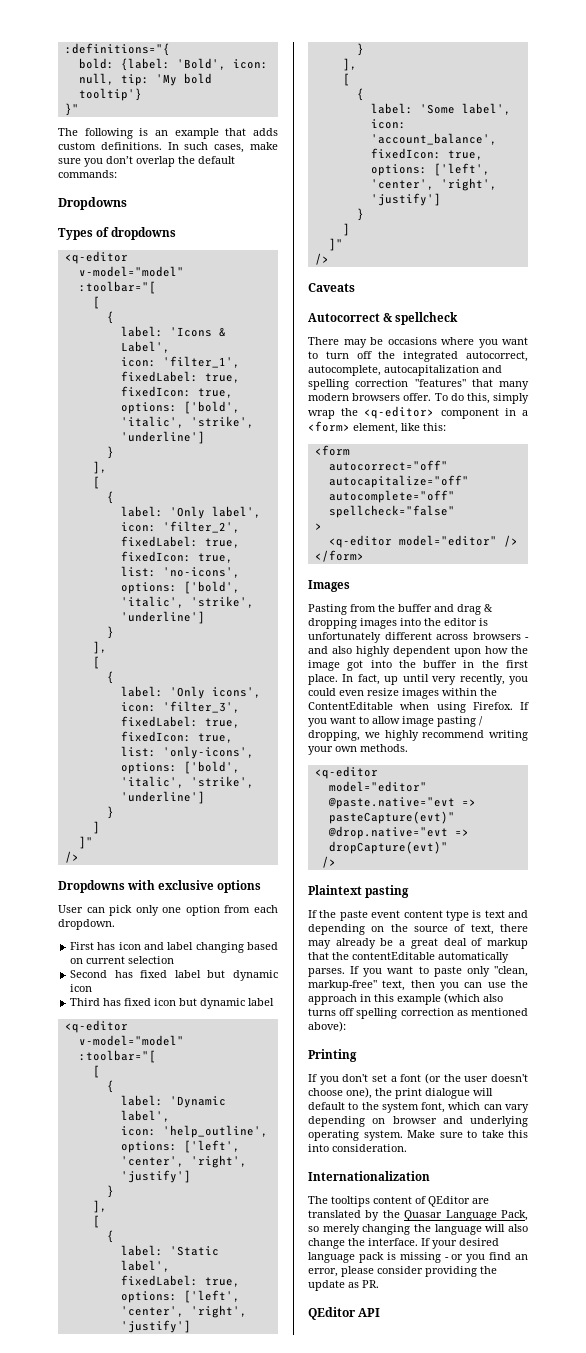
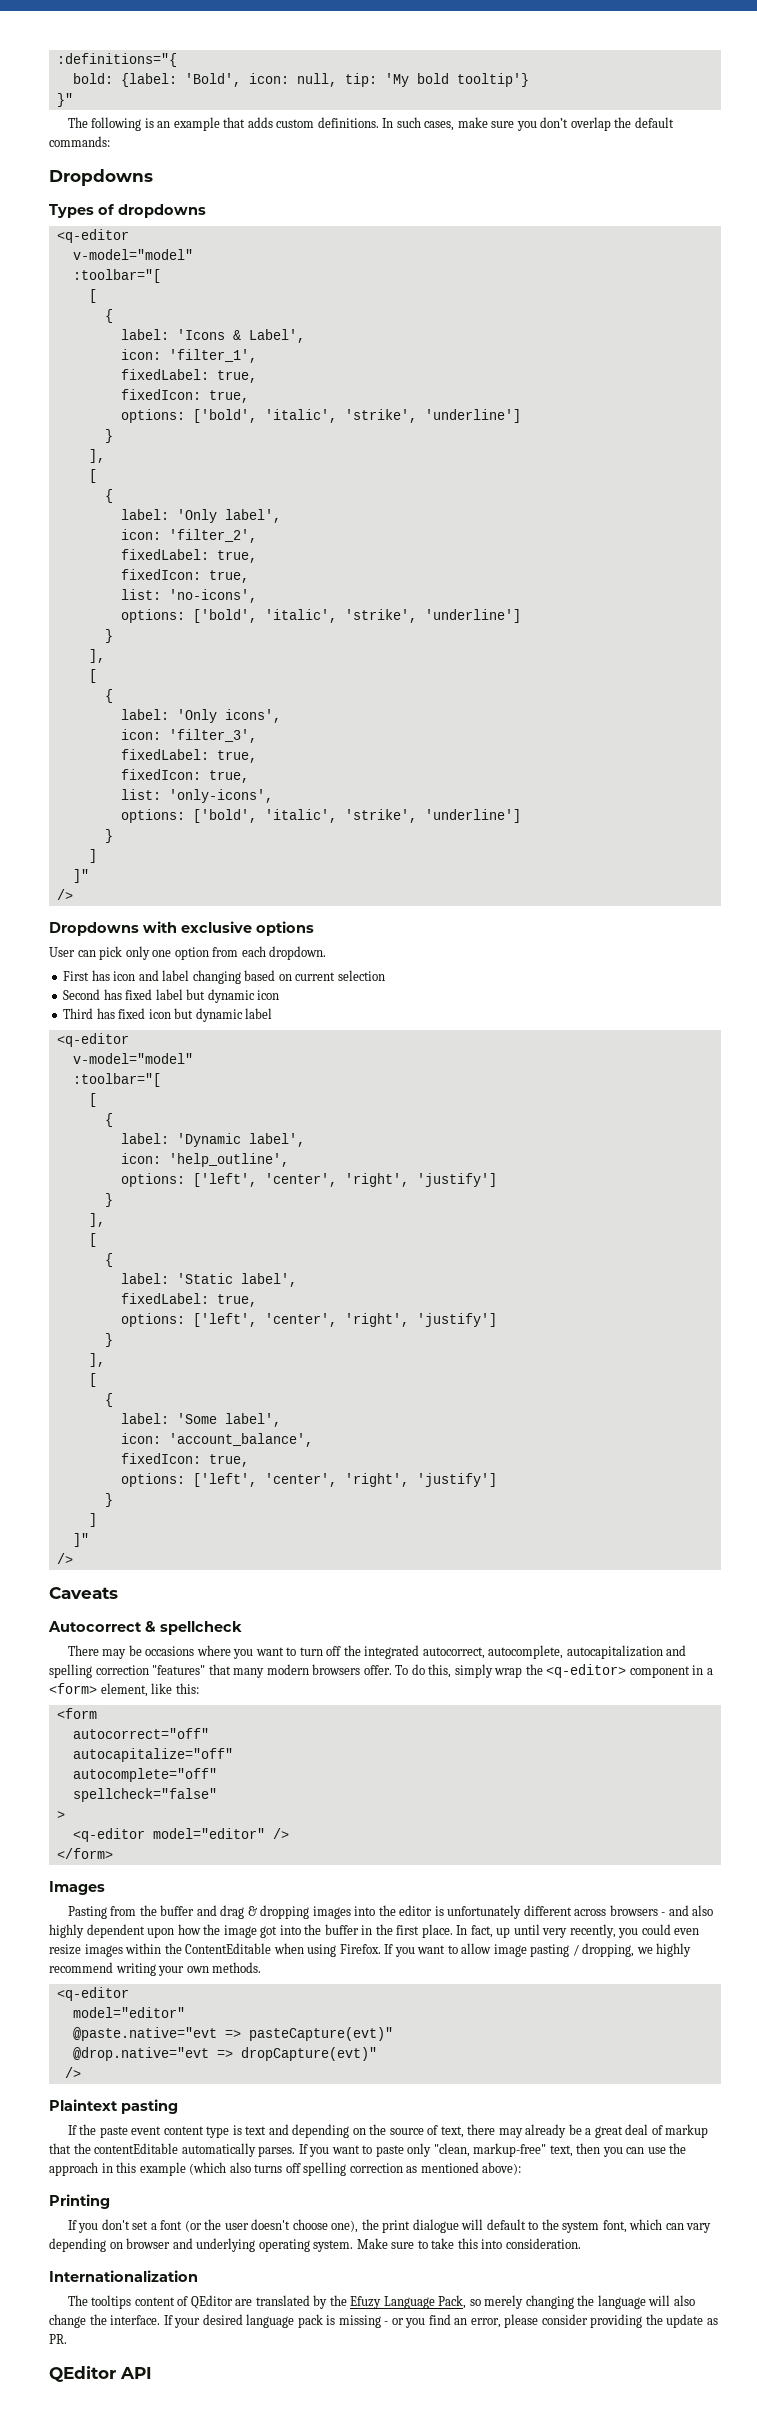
- The tooltips content of QEditor are translated by the Quasar Language Pack, so merely changing the language will also change the interface.
+ The tooltips content of QEditor are translated by the Efuzy Language Pack, so merely changing the language will also change the interface.

